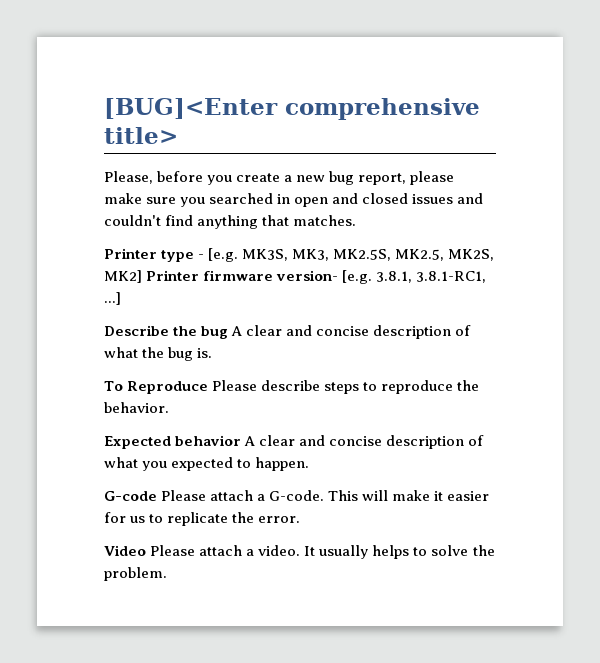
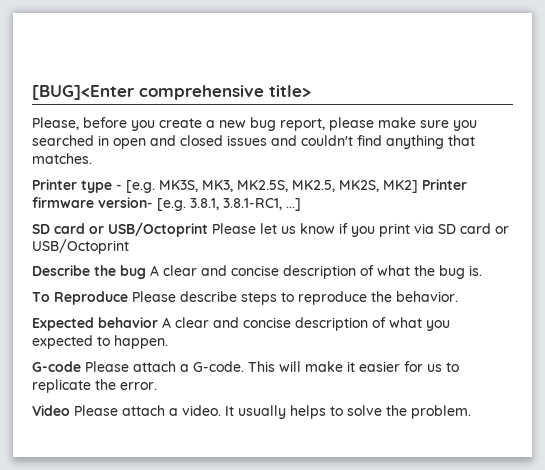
+ SD card or USB/Octoprint Please let us know if you print via SD card or USB/Octoprint

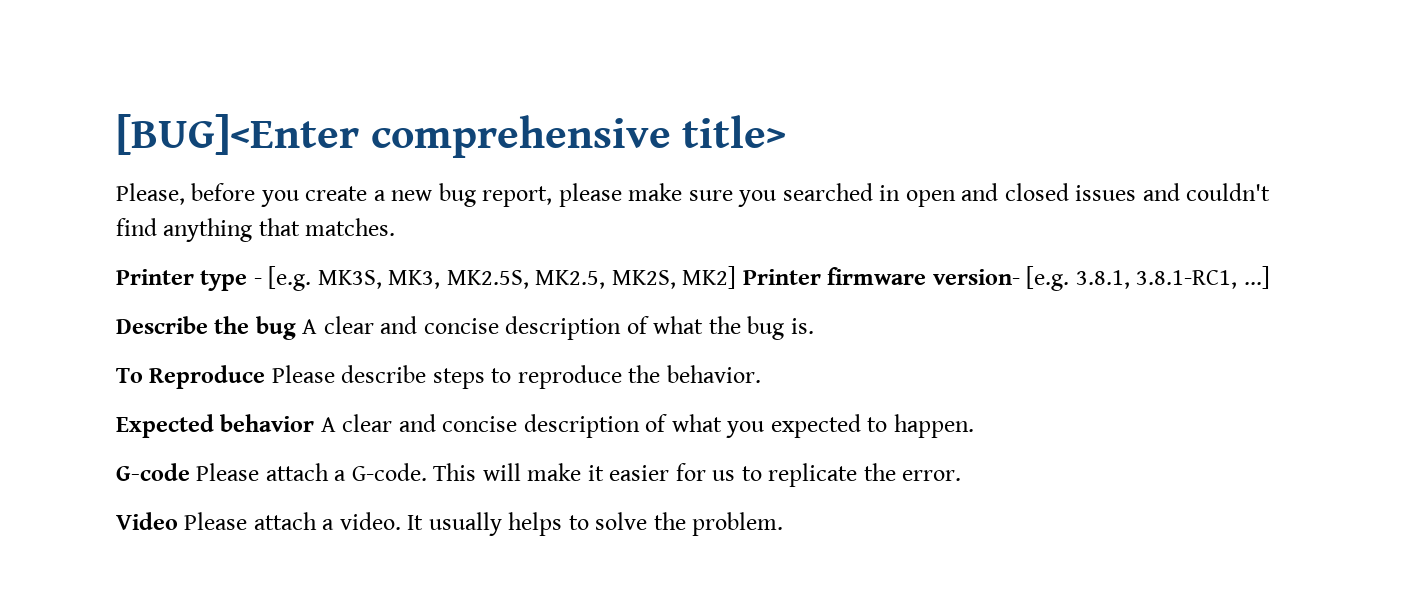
- SD card or USB/Octoprint Please let us know if you print via SD card or USB/Octoprint

